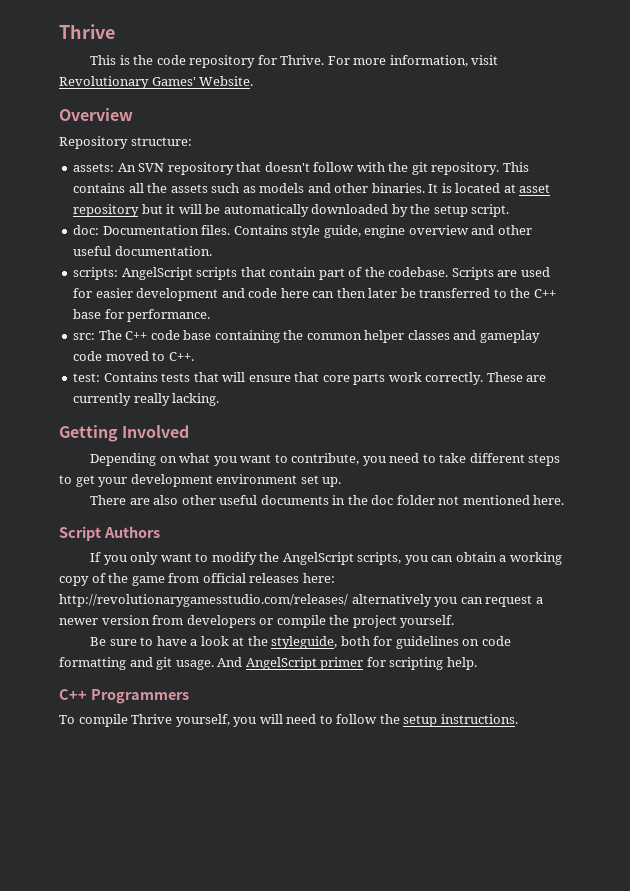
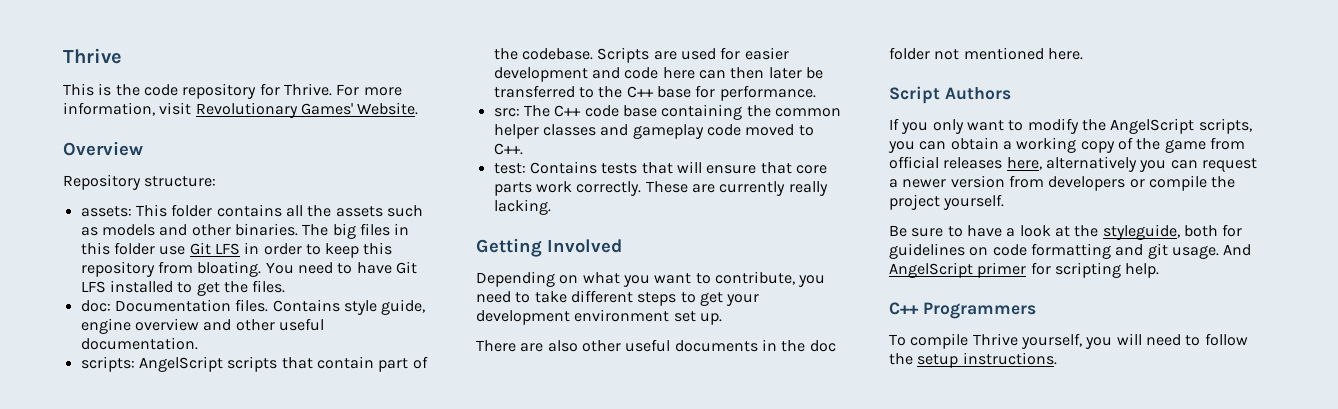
- assets: An SVN repository that doesn't follow with the git repository. This contains all the assets such as models and other binaries.
+ assets: This folder contains all the assets such as models and other binaries.
- It is located at asset repository but it will be automatically downloaded by the setup script.
+ The big files in this folder use Git LFS in order to keep this repository from bloating. You need to have Git LFS installed to get the files.
- If you only want to modify the AngelScript scripts, you can obtain a working copy of the game from official releases here: http://revolutionarygamesstudio.com/releases/ alternatively you can request a newer version from developers or compile the project yourself.
+ If you only want to modify the AngelScript scripts, you can obtain a working copy of the game from official releases here, alternatively you can request a newer version from developers or compile the project yourself.

